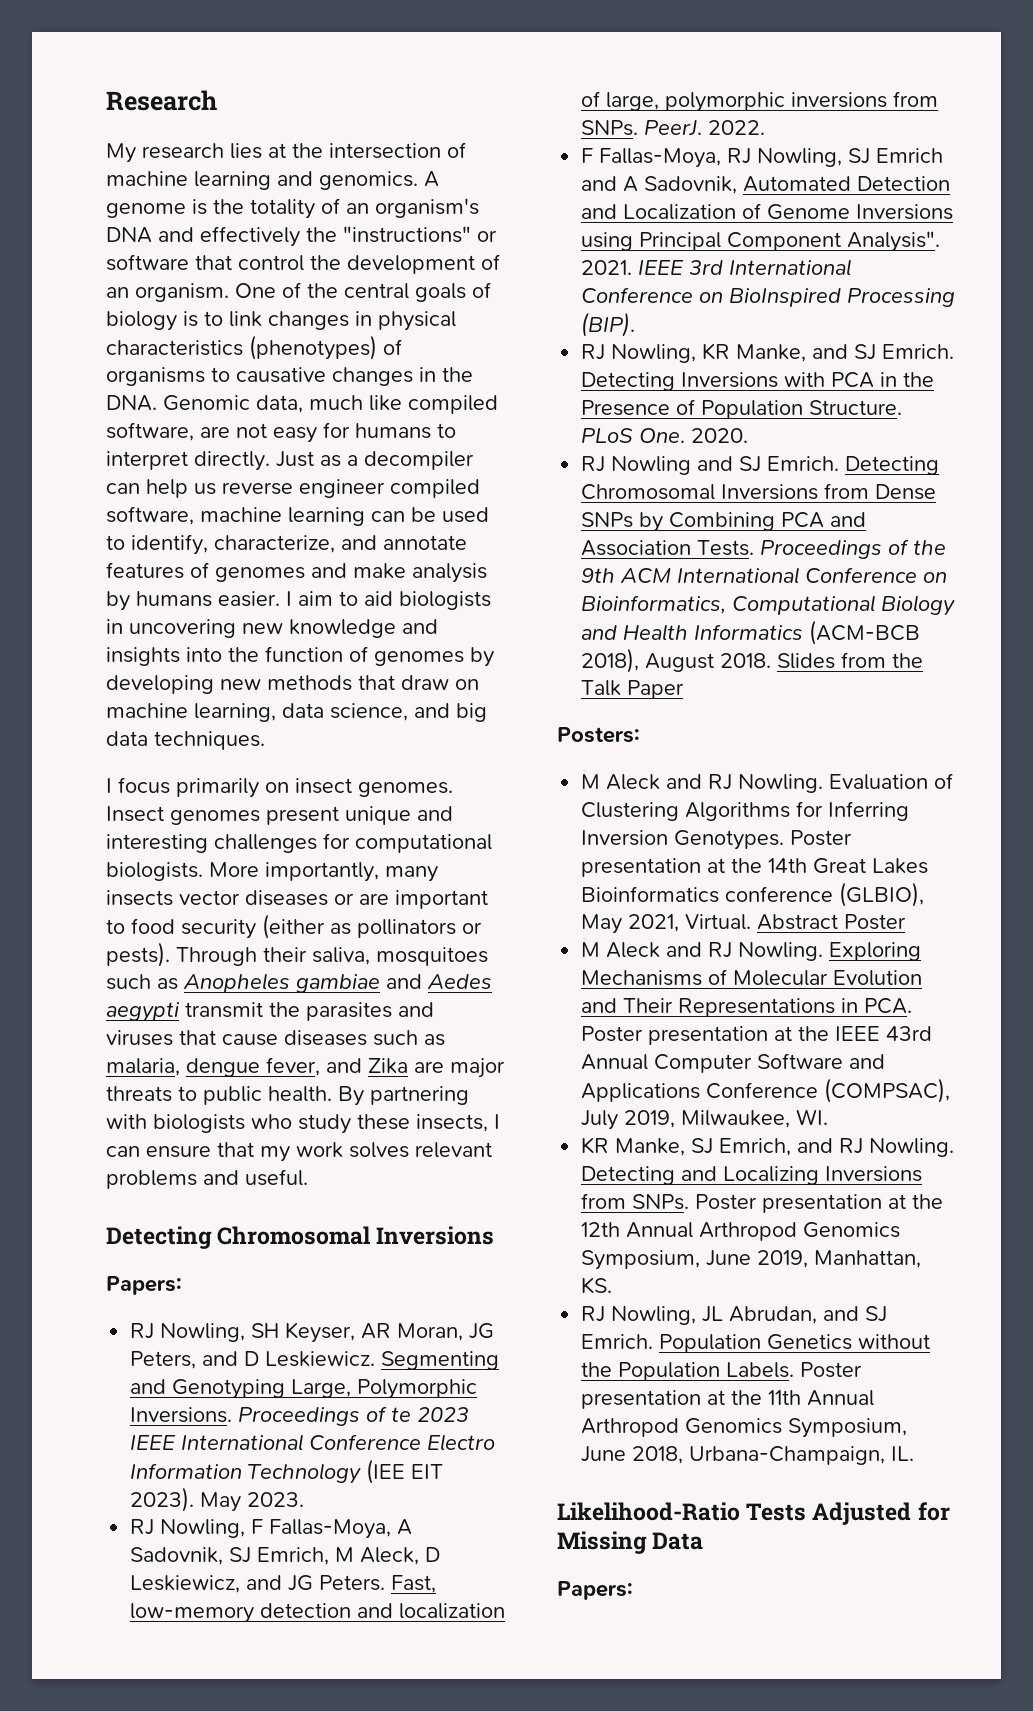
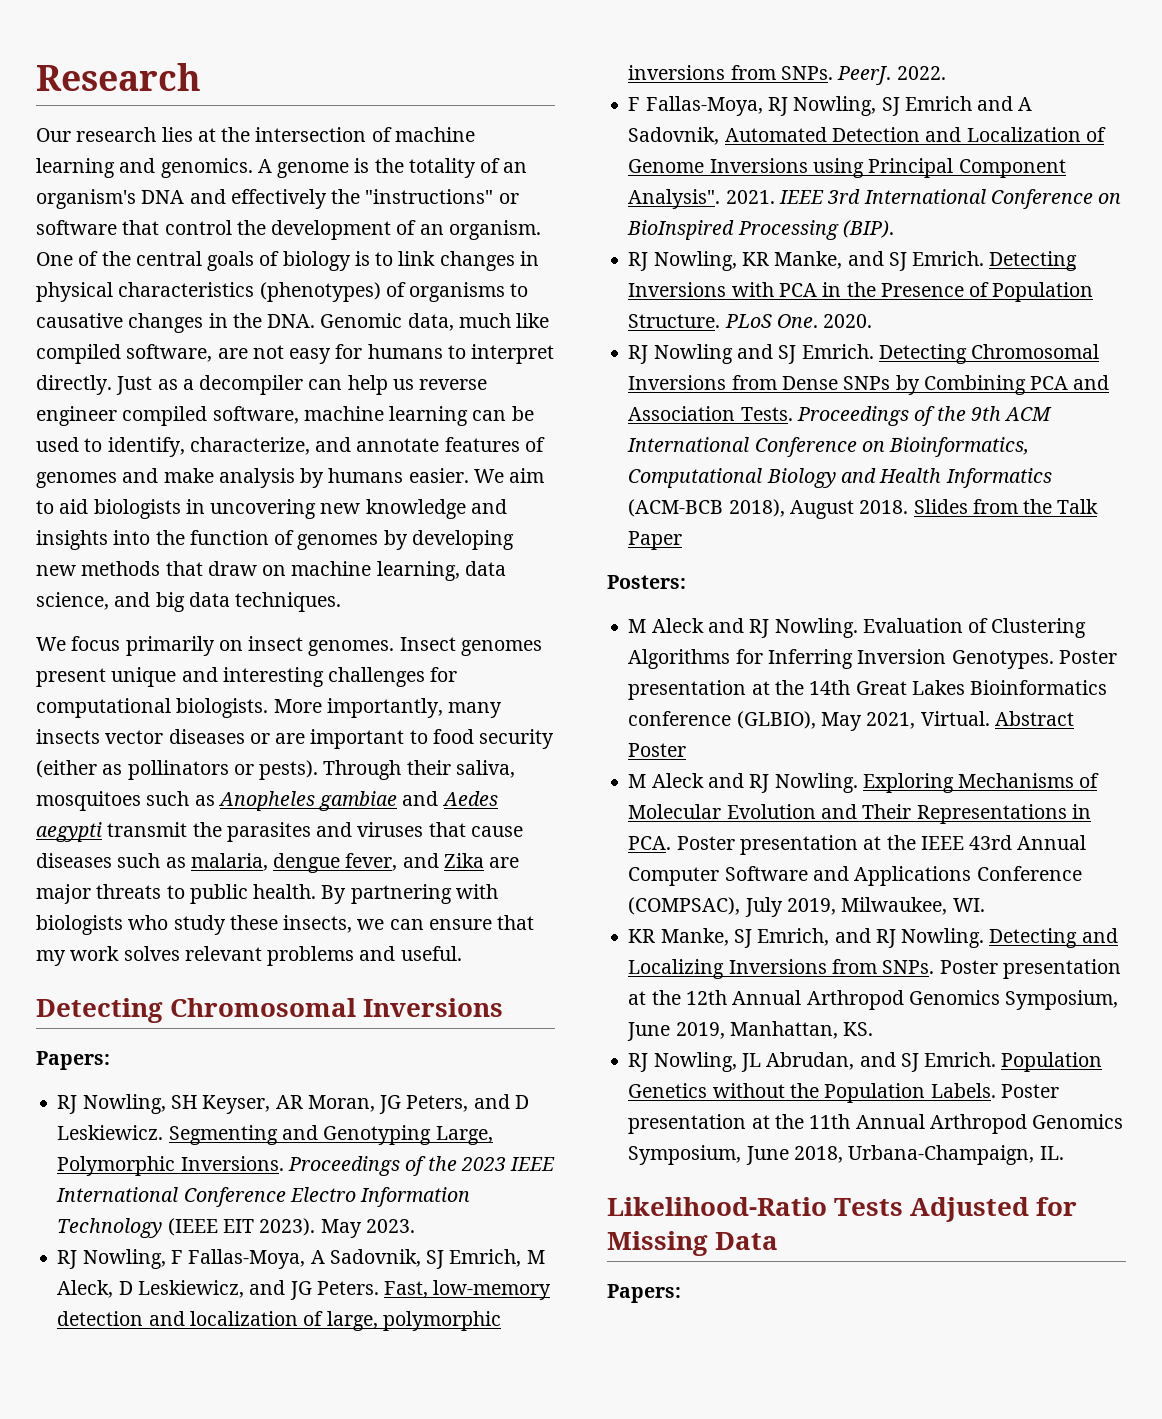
- My research lies at the intersection of machine learning and genomics.
+ Our research lies at the intersection of machine learning and genomics.
- I aim to aid biologists in uncovering new knowledge and insights into the function of genomes by developing new methods that draw on machine learning, data science, and big data techniques.
+ We aim to aid biologists in uncovering new knowledge and insights into the function of genomes by developing new methods that draw on machine learning, data science, and big data techniques.
- I focus primarily on insect genomes.
+ We focus primarily on insect genomes.
- By partnering with biologists who study these insects, I can ensure that my work solves relevant problems and useful.
+ By partnering with biologists who study these insects, we can ensure that my work solves relevant problems and useful.
- Proceedings of te 2023 IEEE International Conference Electro Information Technology (IEE EIT 2023).
+ Proceedings of the 2023 IEEE International Conference Electro Information Technology (IEEE EIT 2023).

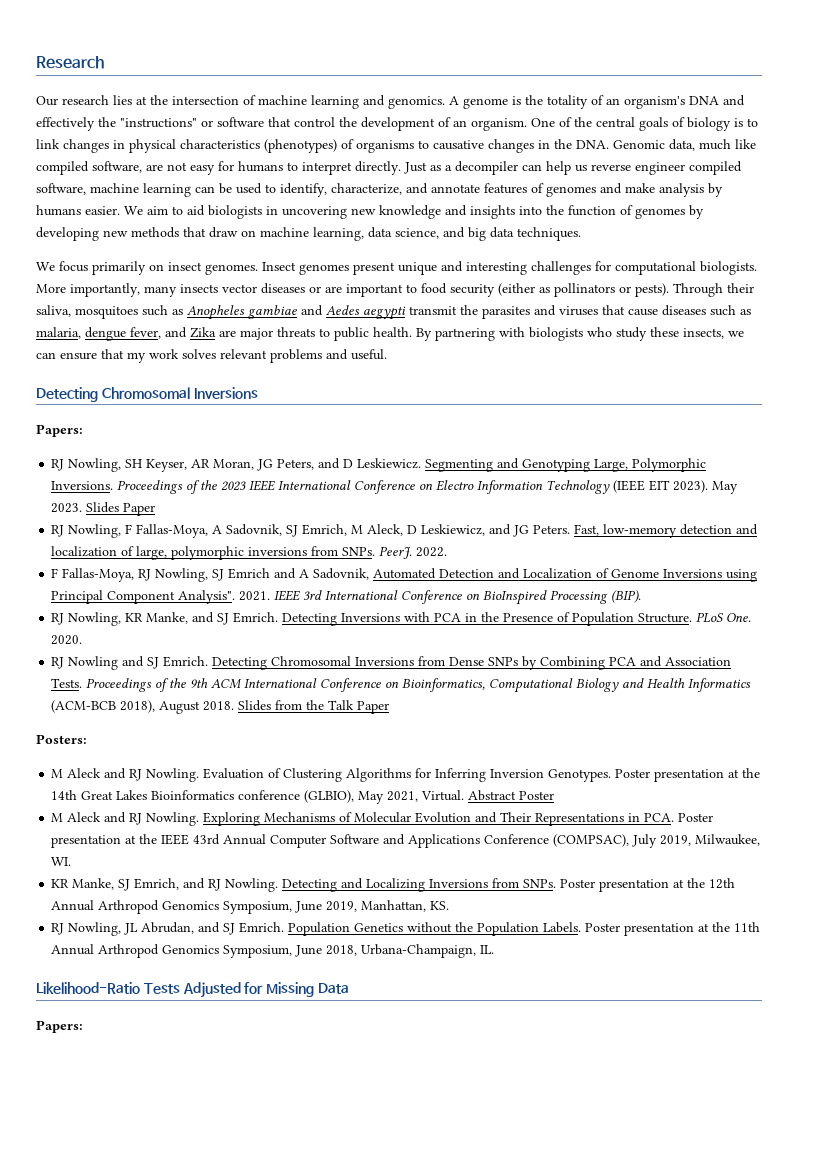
- Proceedings of the 2023 IEEE International Conference Electro Information Technology (IEEE EIT 2023).
+ Proceedings of the 2023 IEEE International Conference on Electro Information Technology (IEEE EIT 2023).
+ Slides Paper

